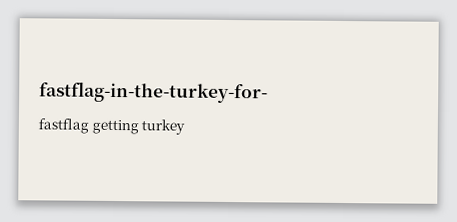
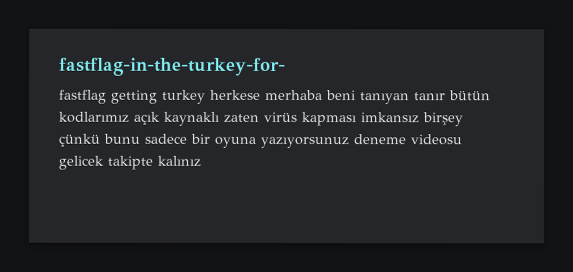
- fastflag getting turkey
+ fastflag getting turkey herkese merhaba beni tanıyan tanır bütün kodlarımız açık kaynaklı zaten virüs kapması imkansız birşey çünkü bunu sadece bir oyuna yazıyorsunuz deneme videosu gelicek takipte kalınız

